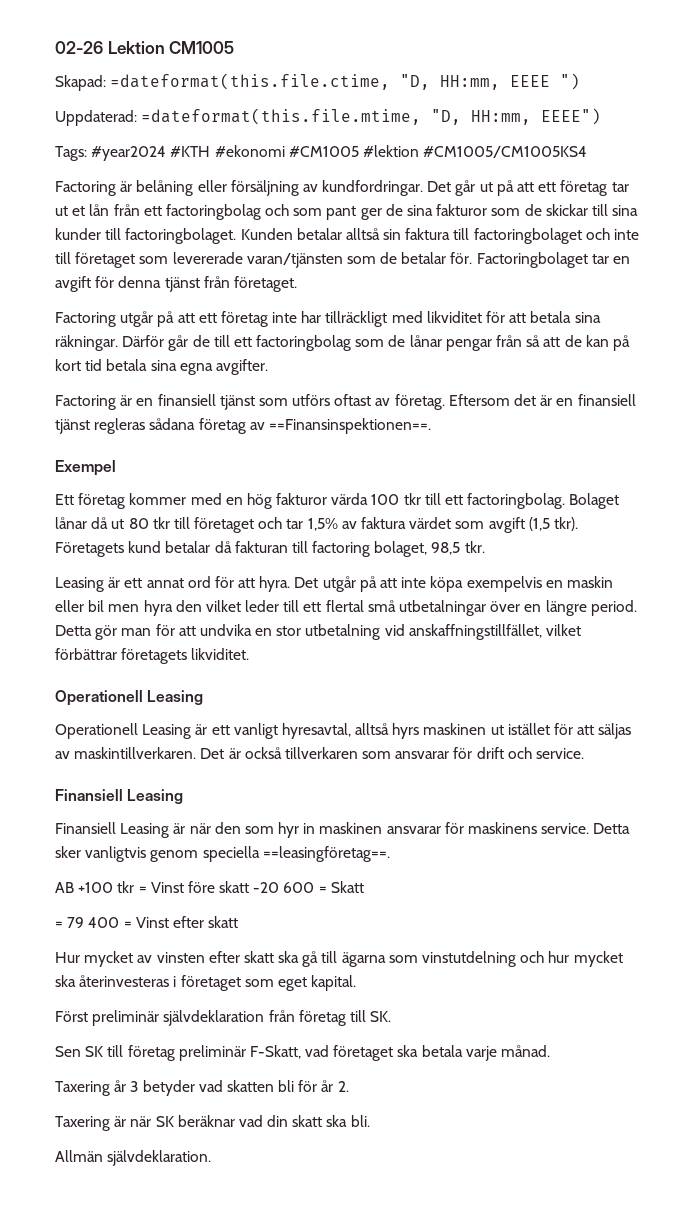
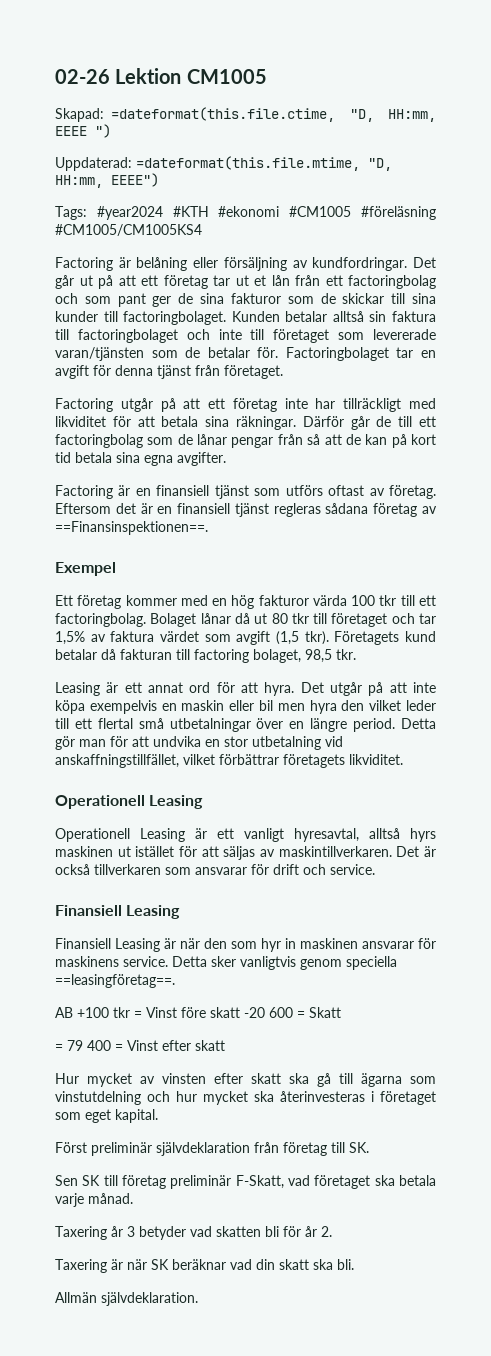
- Tags: #year2024 #KTH #ekonomi #CM1005 #lektion #CM1005/CM1005KS4
+ Tags: #year2024 #KTH #ekonomi #CM1005 #föreläsning #CM1005/CM1005KS4

